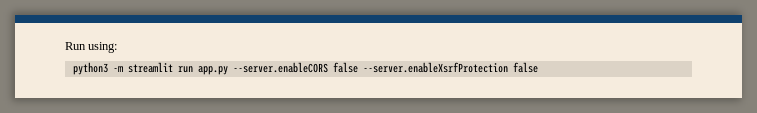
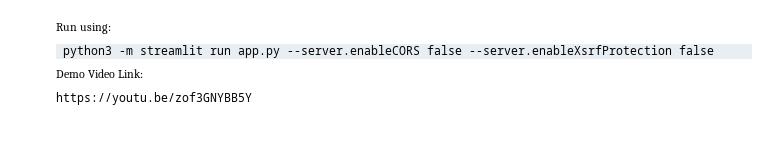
+ Demo Video Link:
+ https://youtu.be/zof3GNYBB5Y

